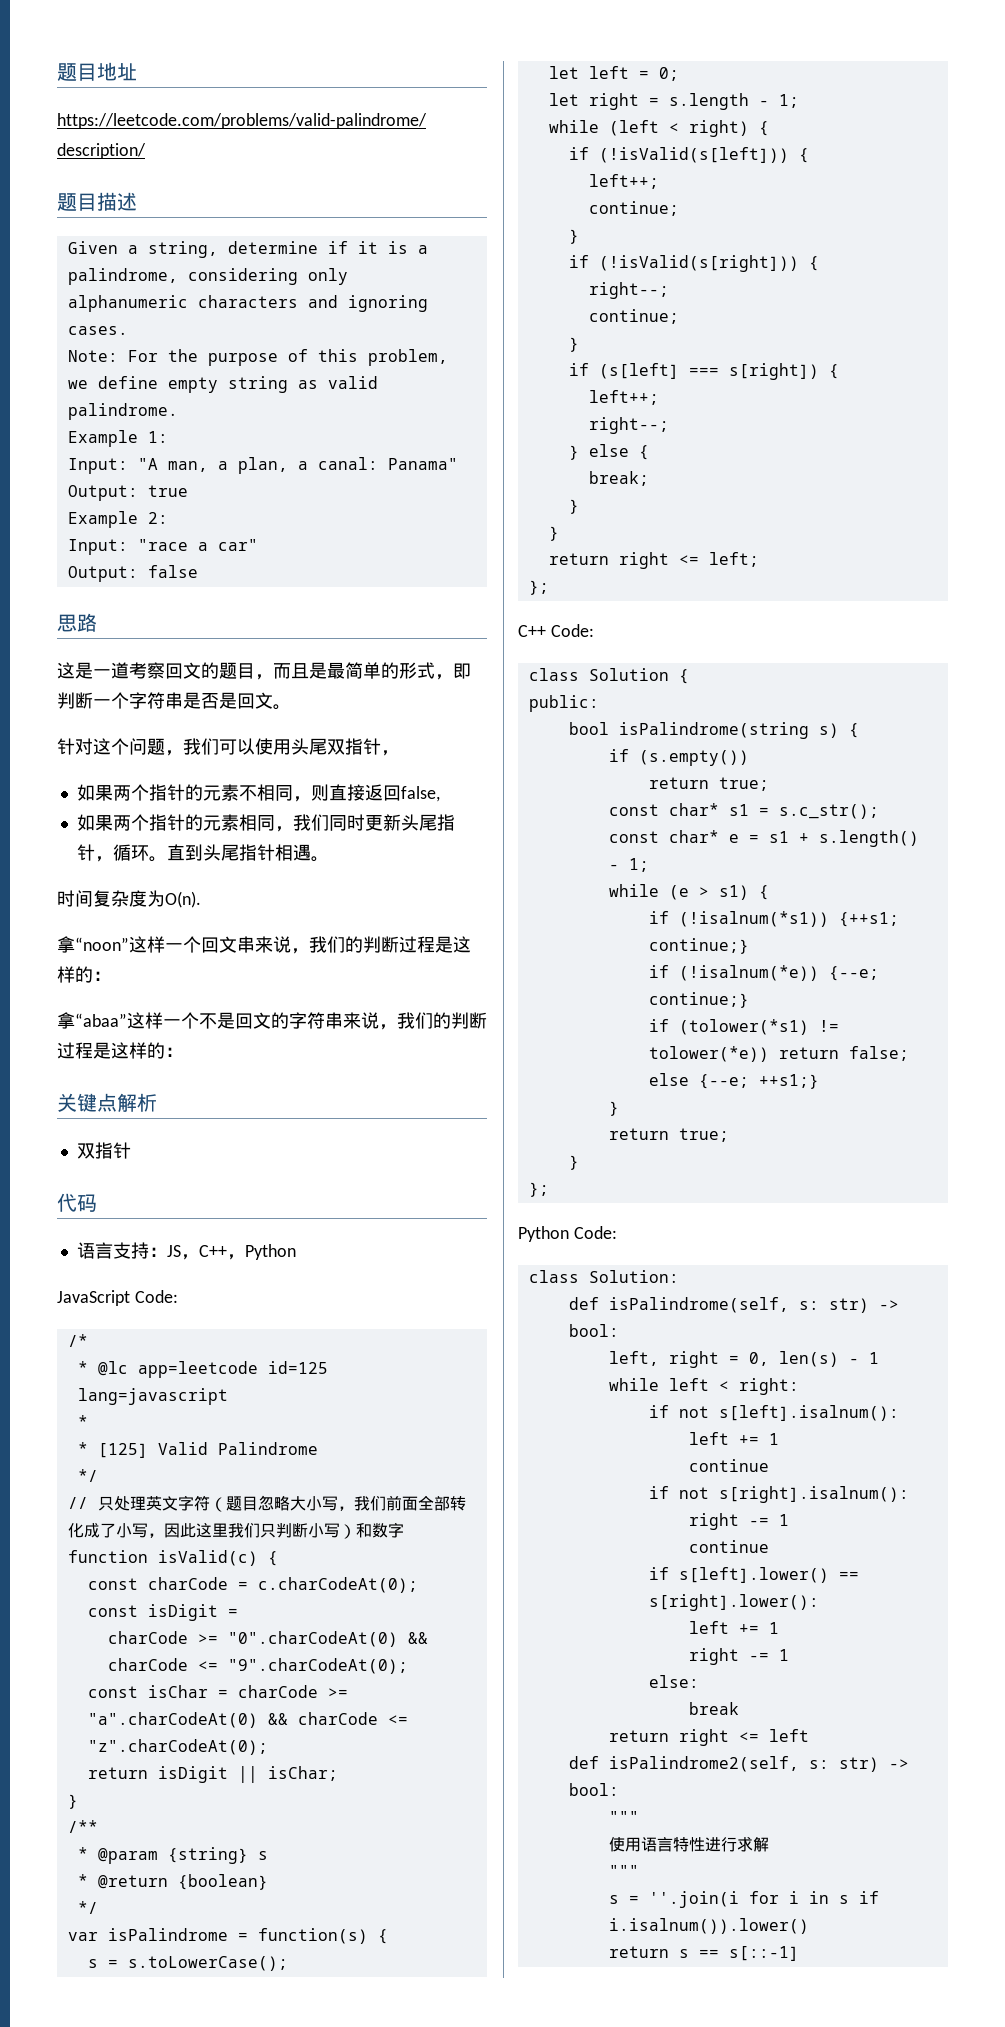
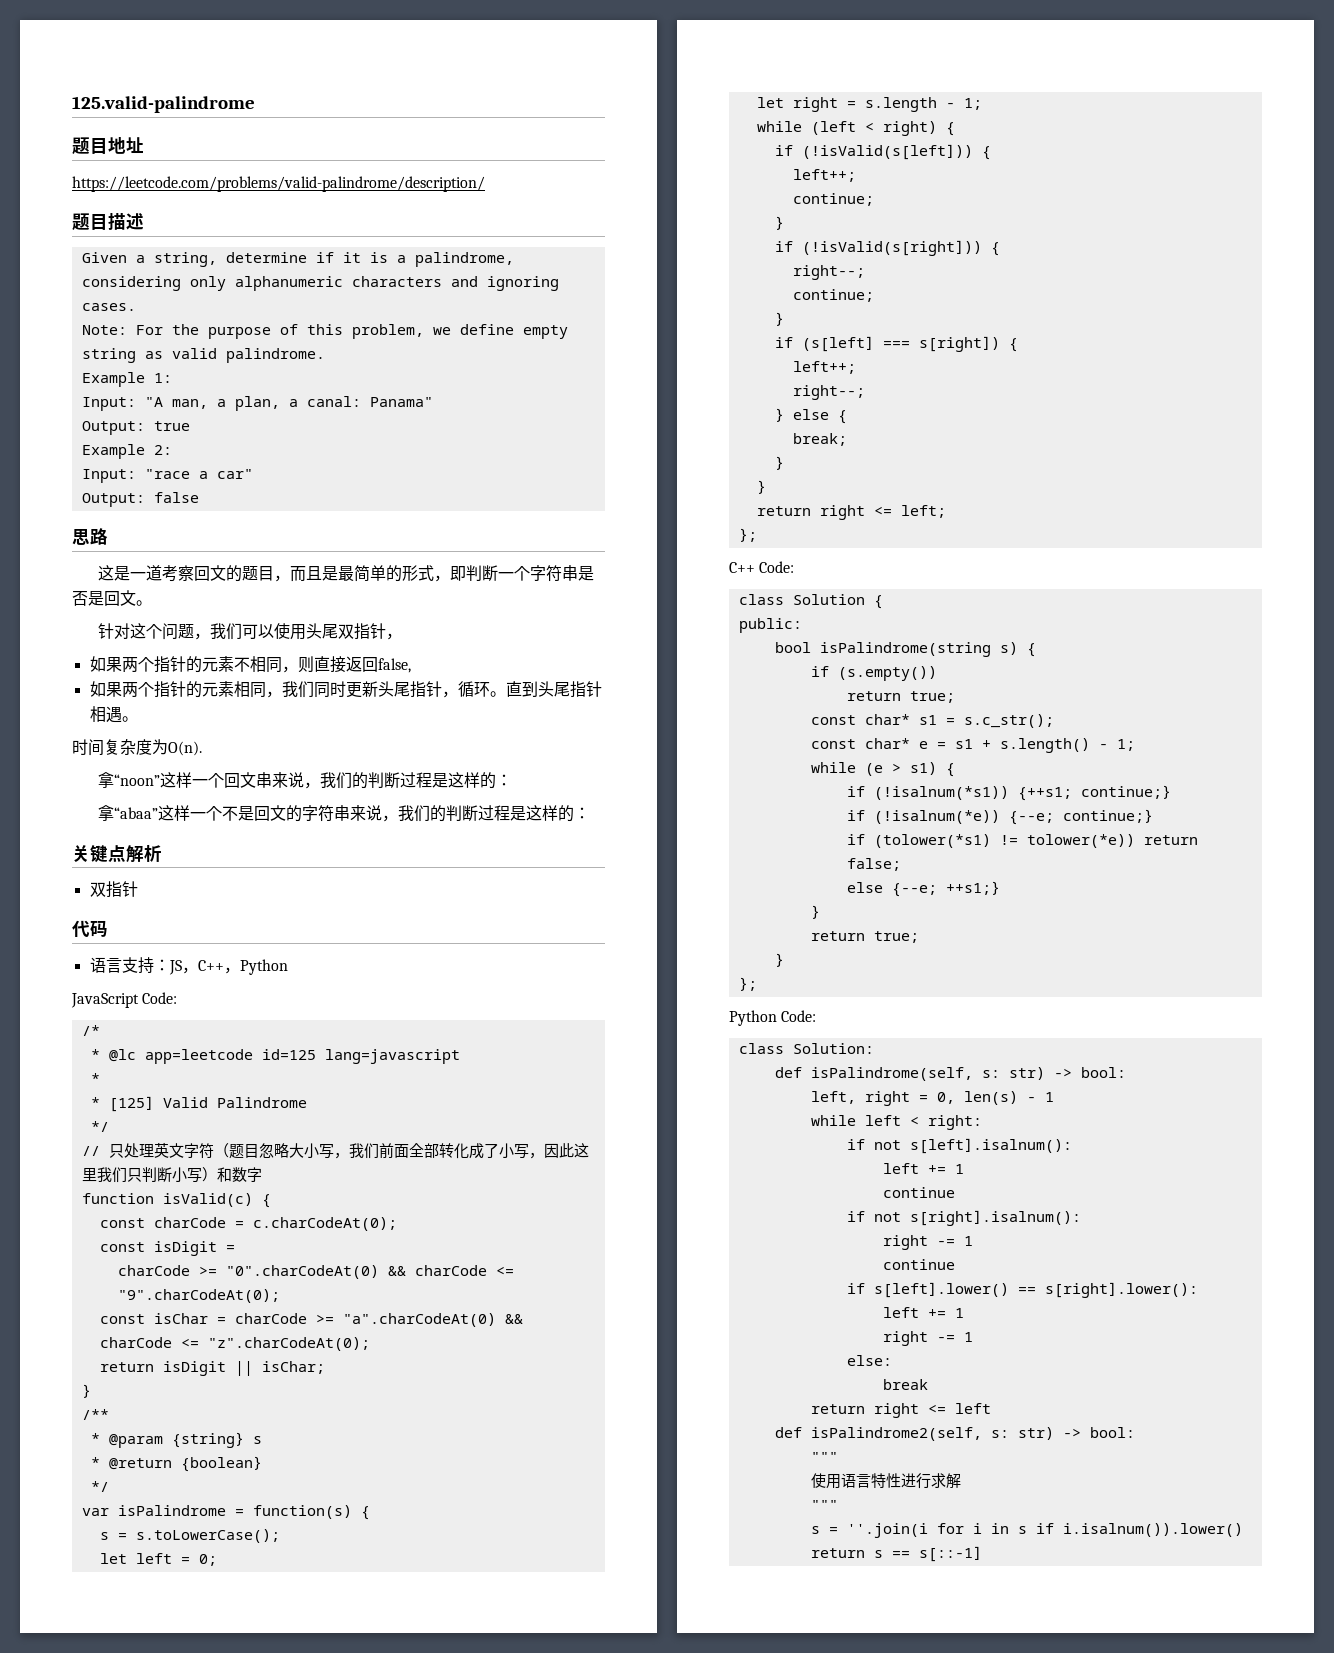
+ 125.valid-palindrome

